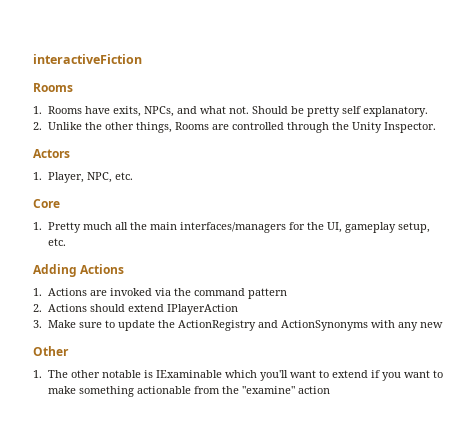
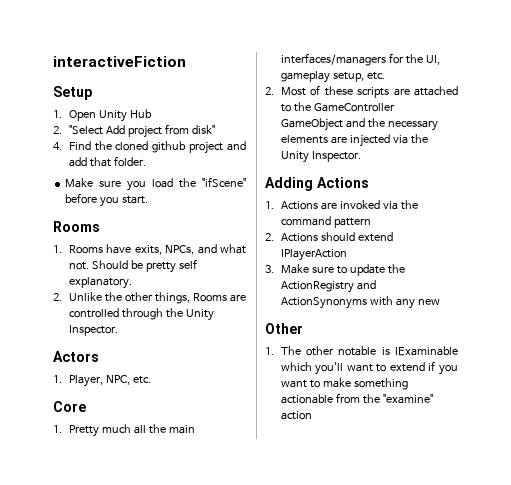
+ Setup
+ 1. Open Unity Hub
+ 2. "Select Add project from disk"
+ 4. Find the cloned github project and add that folder.
+ Make sure you load the "ifScene" before you start.
+ 2. Most of these scripts are attached to the GameController GameObject and the necessary elements are injected via the Unity Inspector.

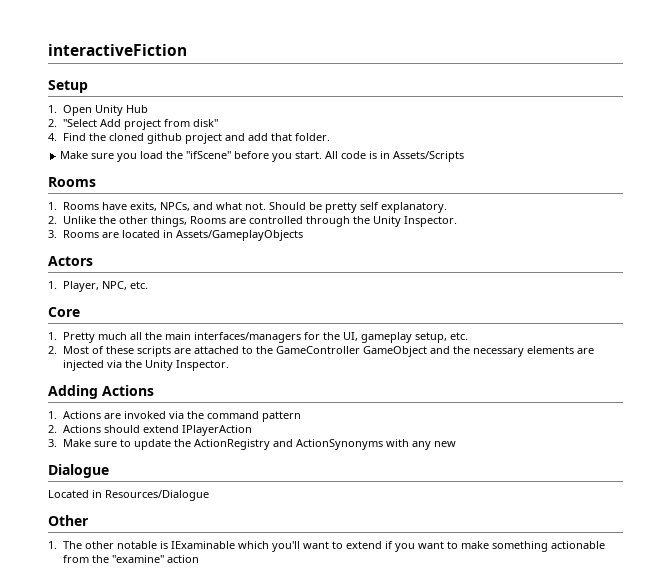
+ All code is in Assets/Scripts
+ 3. Rooms are located in Assets/GameplayObjects
+ Dialogue
+ Located in Resources/Dialogue

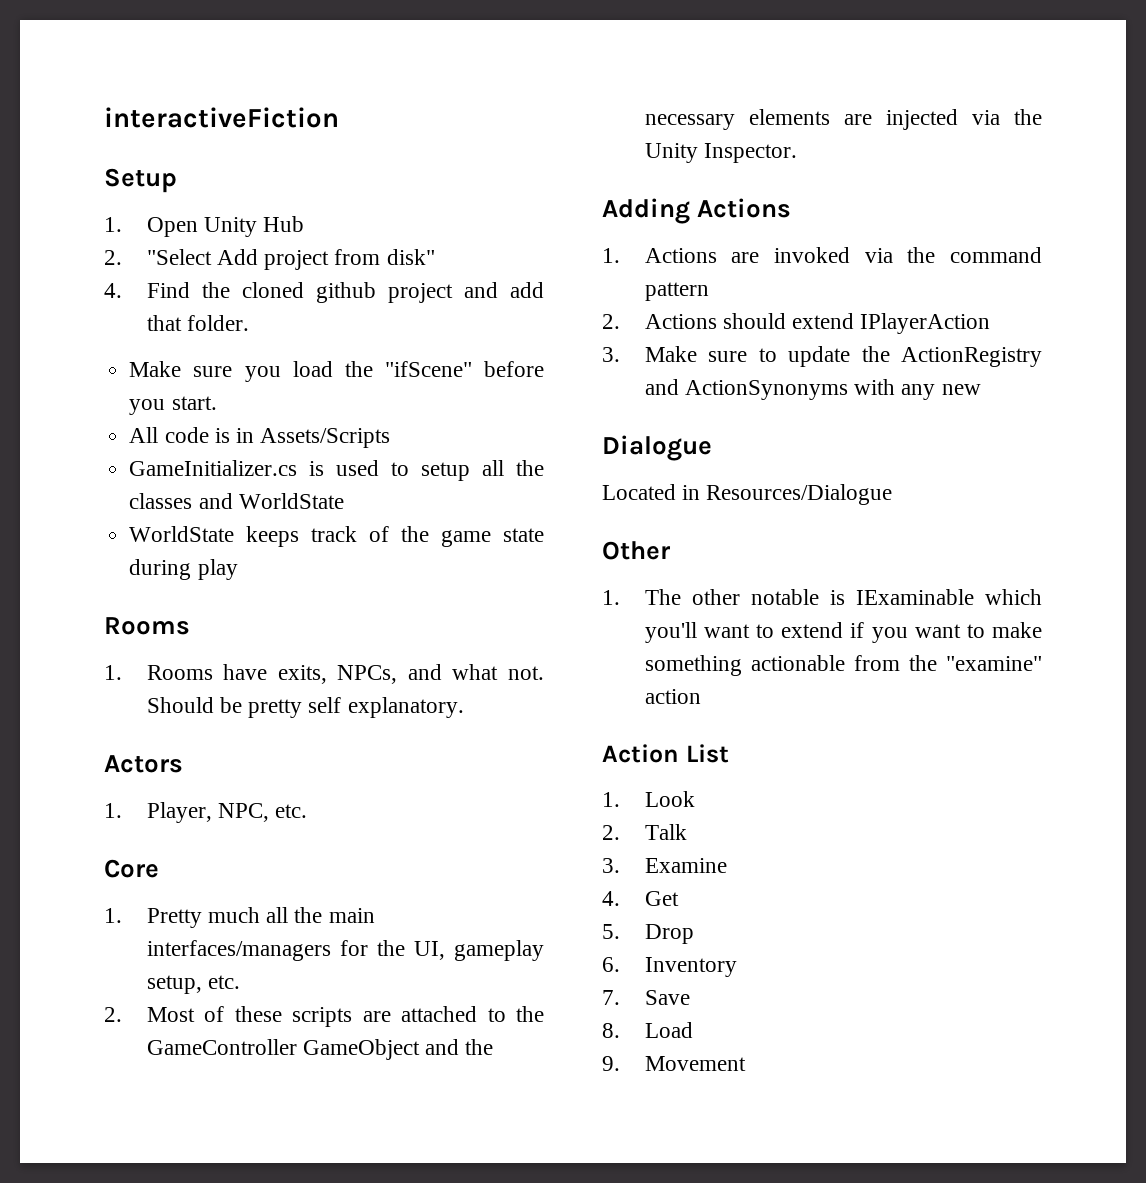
- Make sure you load the "ifScene" before you start. All code is in Assets/Scripts
+ Make sure you load the "ifScene" before you start.
+ All code is in Assets/Scripts
+ GameInitializer.cs is used to setup all the classes and WorldState
+ WorldState keeps track of the game state during play
- 2. Unlike the other things, Rooms are controlled through the Unity Inspector.
- 3. Rooms are located in Assets/GameplayObjects
+ Action List
+ 1. Look
+ 2. Talk
+ 3. Examine
+ 4. Get
+ 5. Drop
+ 6. Inventory
+ 7. Save
+ 8. Load
+ 9. Movement

